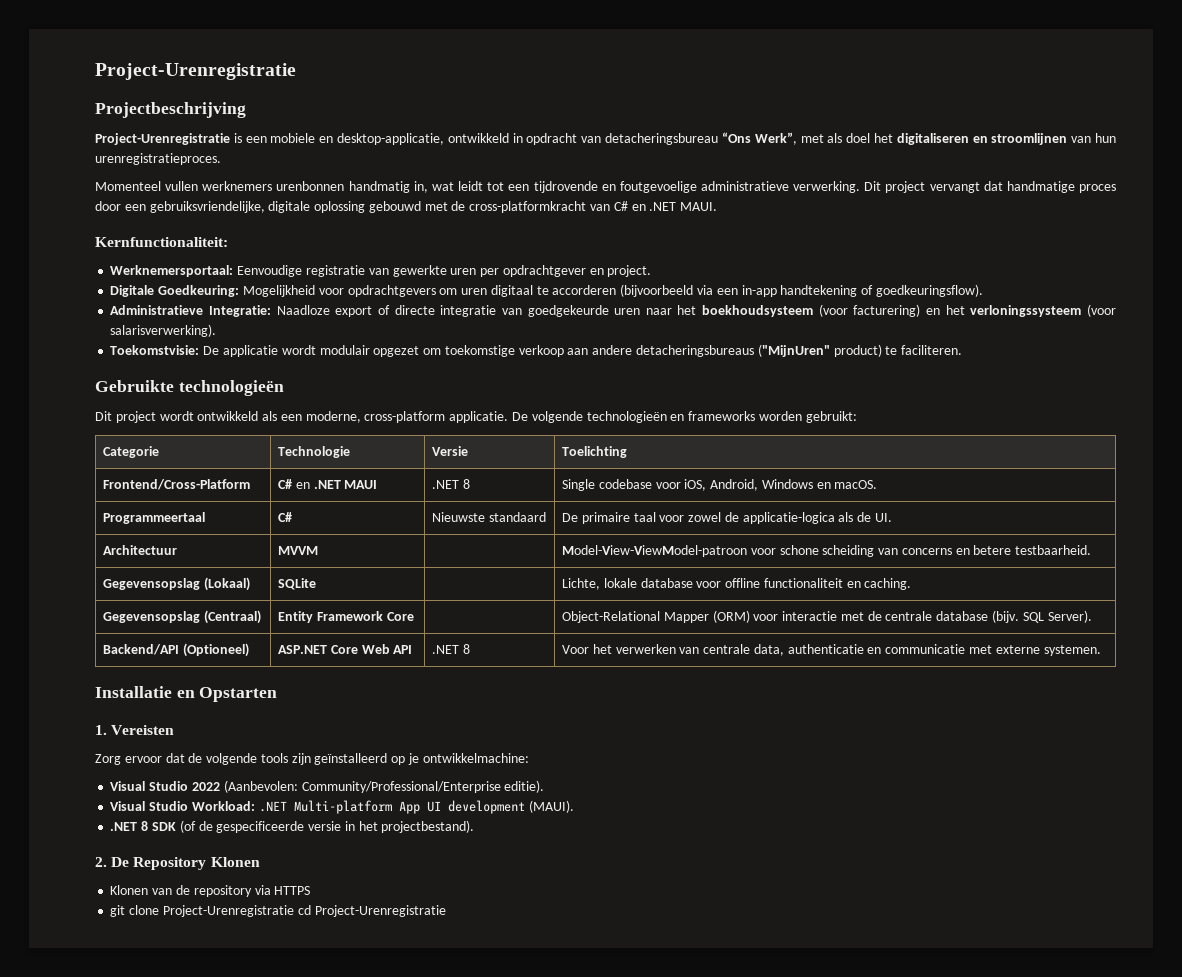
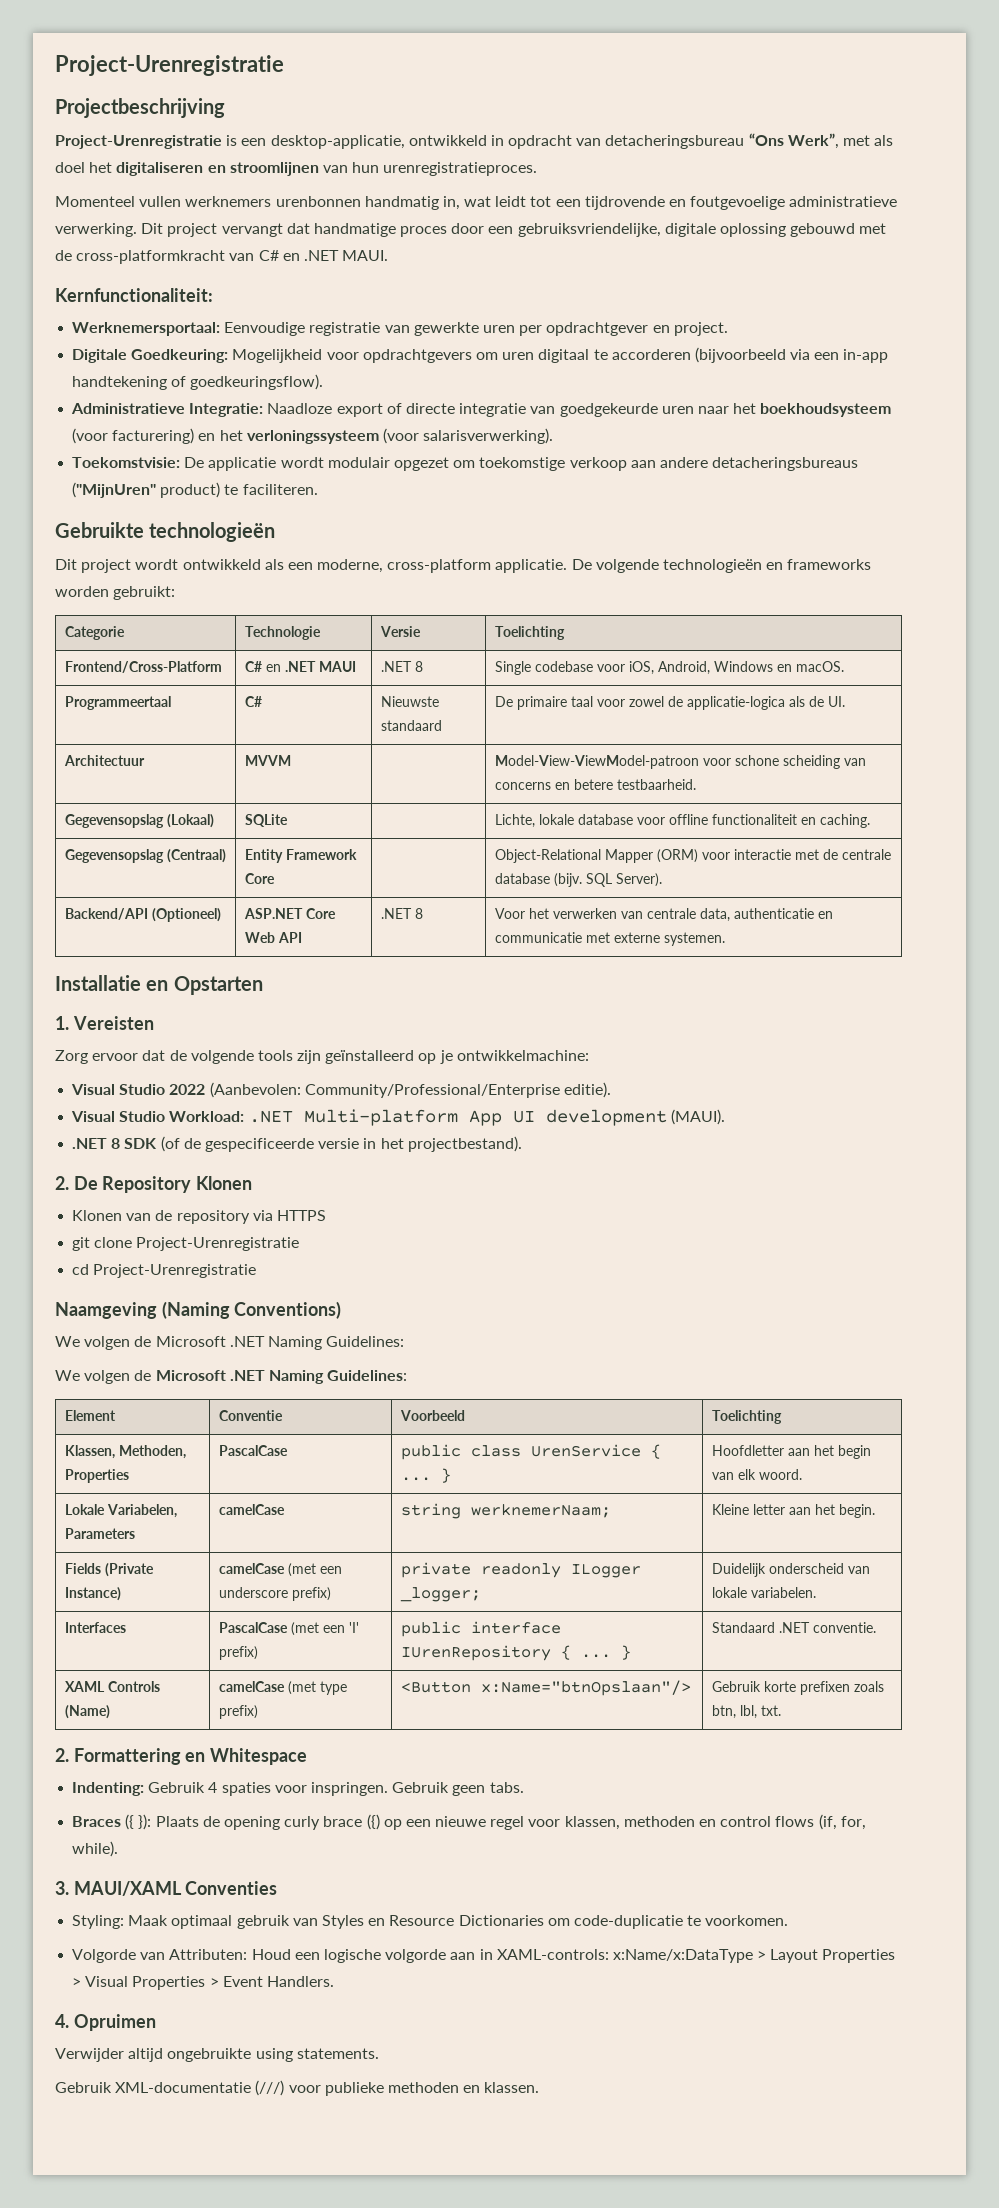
- Project-Urenregistratie is een mobiele en desktop-applicatie, ontwikkeld in opdracht van detacheringsbureau “Ons Werk”, met als doel het digitaliseren en stroomlijnen van hun urenregistratieproces.
+ Project-Urenregistratie is een desktop-applicatie, ontwikkeld in opdracht van detacheringsbureau “Ons Werk”, met als doel het digitaliseren en stroomlijnen van hun urenregistratieproces.
- git clone Project-Urenregistratie cd Project-Urenregistratie
+ git clone Project-Urenregistratie
+ cd Project-Urenregistratie
+ Naamgeving (Naming Conventions)
+ We volgen de Microsoft .NET Naming Guidelines:
+ We volgen de Microsoft .NET Naming Guidelines:
+ Element | Conventie | Voorbeeld | Toelichting
+ Klassen, Methoden, Properties | PascalCase | public class UrenService { ... } | Hoofdletter aan het begin van elk woord.
+ Lokale Variabelen, Parameters | camelCase | string werknemerNaam; | Kleine letter aan het begin.
+ Fields (Private Instance) | camelCase (met een underscore prefix) | private readonly ILogger _logger; | Duidelijk onderscheid van lokale variabelen.
+ Interfaces | PascalCase (met een 'I' prefix) | public interface IUrenRepository { ... } | Standaard .NET conventie.
+ XAML Controls (Name) | camelCase (met type prefix) | <Button x:Name="btnOpslaan"/> | Gebruik korte prefixen zoals btn, lbl, txt.
+ 2. Formattering en Whitespace
+ Indenting: Gebruik 4 spaties voor inspringen. Gebruik geen tabs.
+ Braces ({ }): Plaats de opening curly brace ({) op een nieuwe regel voor klassen, methoden en control flows (if, for, while).
+ 3. MAUI/XAML Conventies
+ Styling: Maak optimaal gebruik van Styles en Resource Dictionaries om code-duplicatie te voorkomen.
+ Volgorde van Attributen: Houd een logische volgorde aan in XAML-controls: x:Name/x:DataType > Layout Properties > Visual Properties > Event Handlers.
+ 4. Opruimen
+ Verwijder altijd ongebruikte using statements.
+ Gebruik XML-documentatie (///) voor publieke methoden en klassen.

